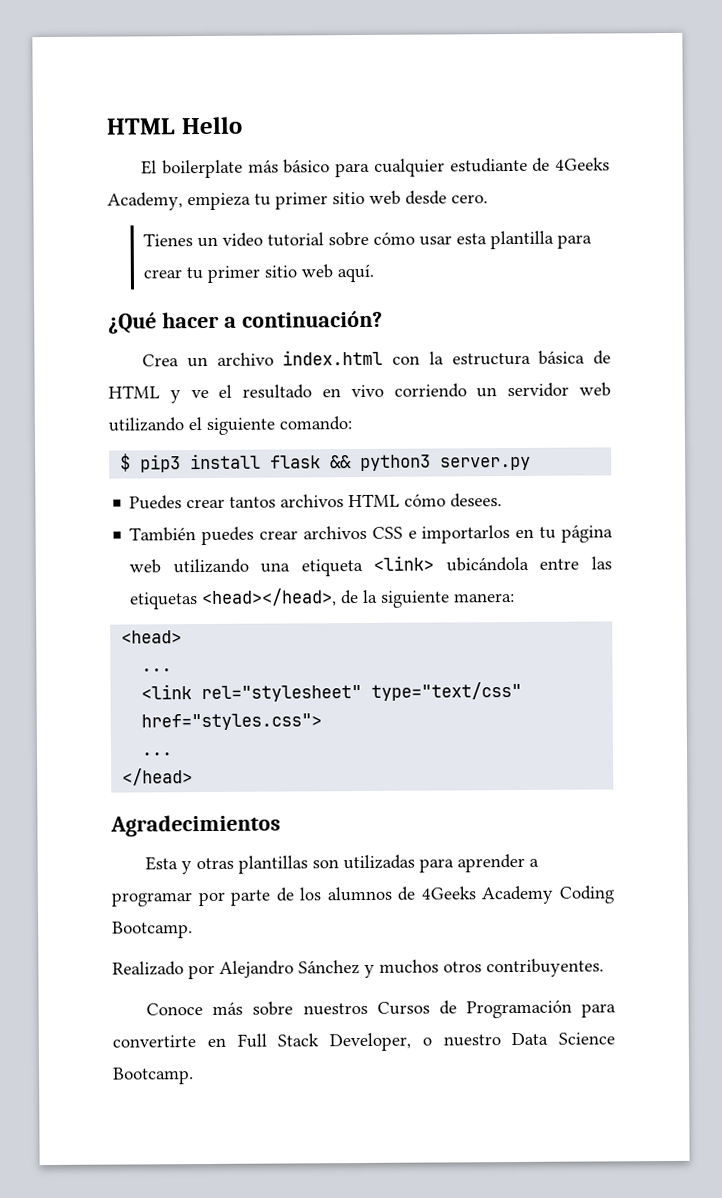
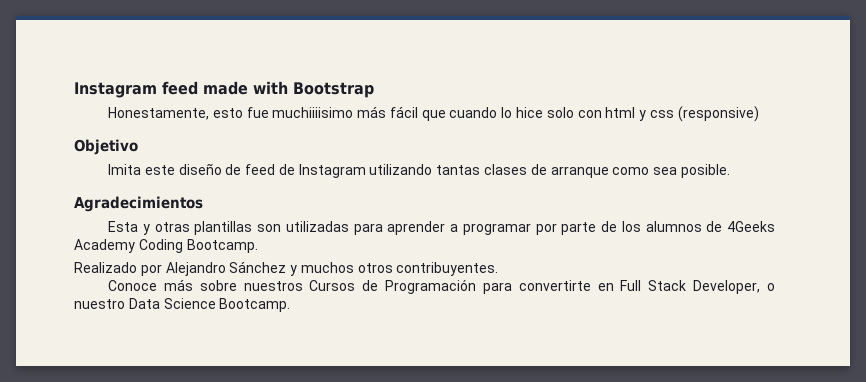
- HTML Hello
- El boilerplate más básico para cualquier estudiante de 4Geeks Academy, empieza tu primer sitio web desde cero.
- Tienes un video tutorial sobre cómo usar esta plantilla para crear tu primer sitio web aquí.
- ¿Qué hacer a continuación?
- Crea un archivo index.html con la estructura básica de HTML y ve el resultado en vivo corriendo un servidor web utilizando el siguiente comando:
- $ pip3 install flask && python3 server.py
- Puedes crear tantos archivos HTML cómo desees.
- También puedes crear archivos CSS e importarlos en tu página web utilizando una etiqueta <link> ubicándola entre las etiquetas <head></head>, de la siguiente manera:
- <head>
- ...
- <link rel="stylesheet" type="text/css" href="styles.css">
- ...
- </head>
+ Instagram feed made with Bootstrap
+ Honestamente, esto fue muchiiiisimo más fácil que cuando lo hice solo con html y css (responsive)
+ Objetivo
+ Imita este diseño de feed de Instagram utilizando tantas clases de arranque como sea posible.

